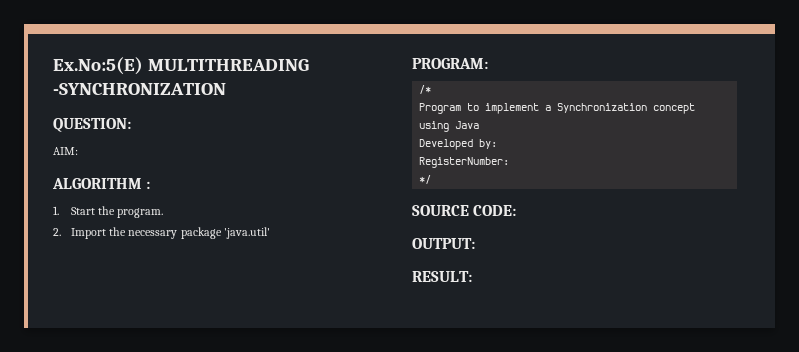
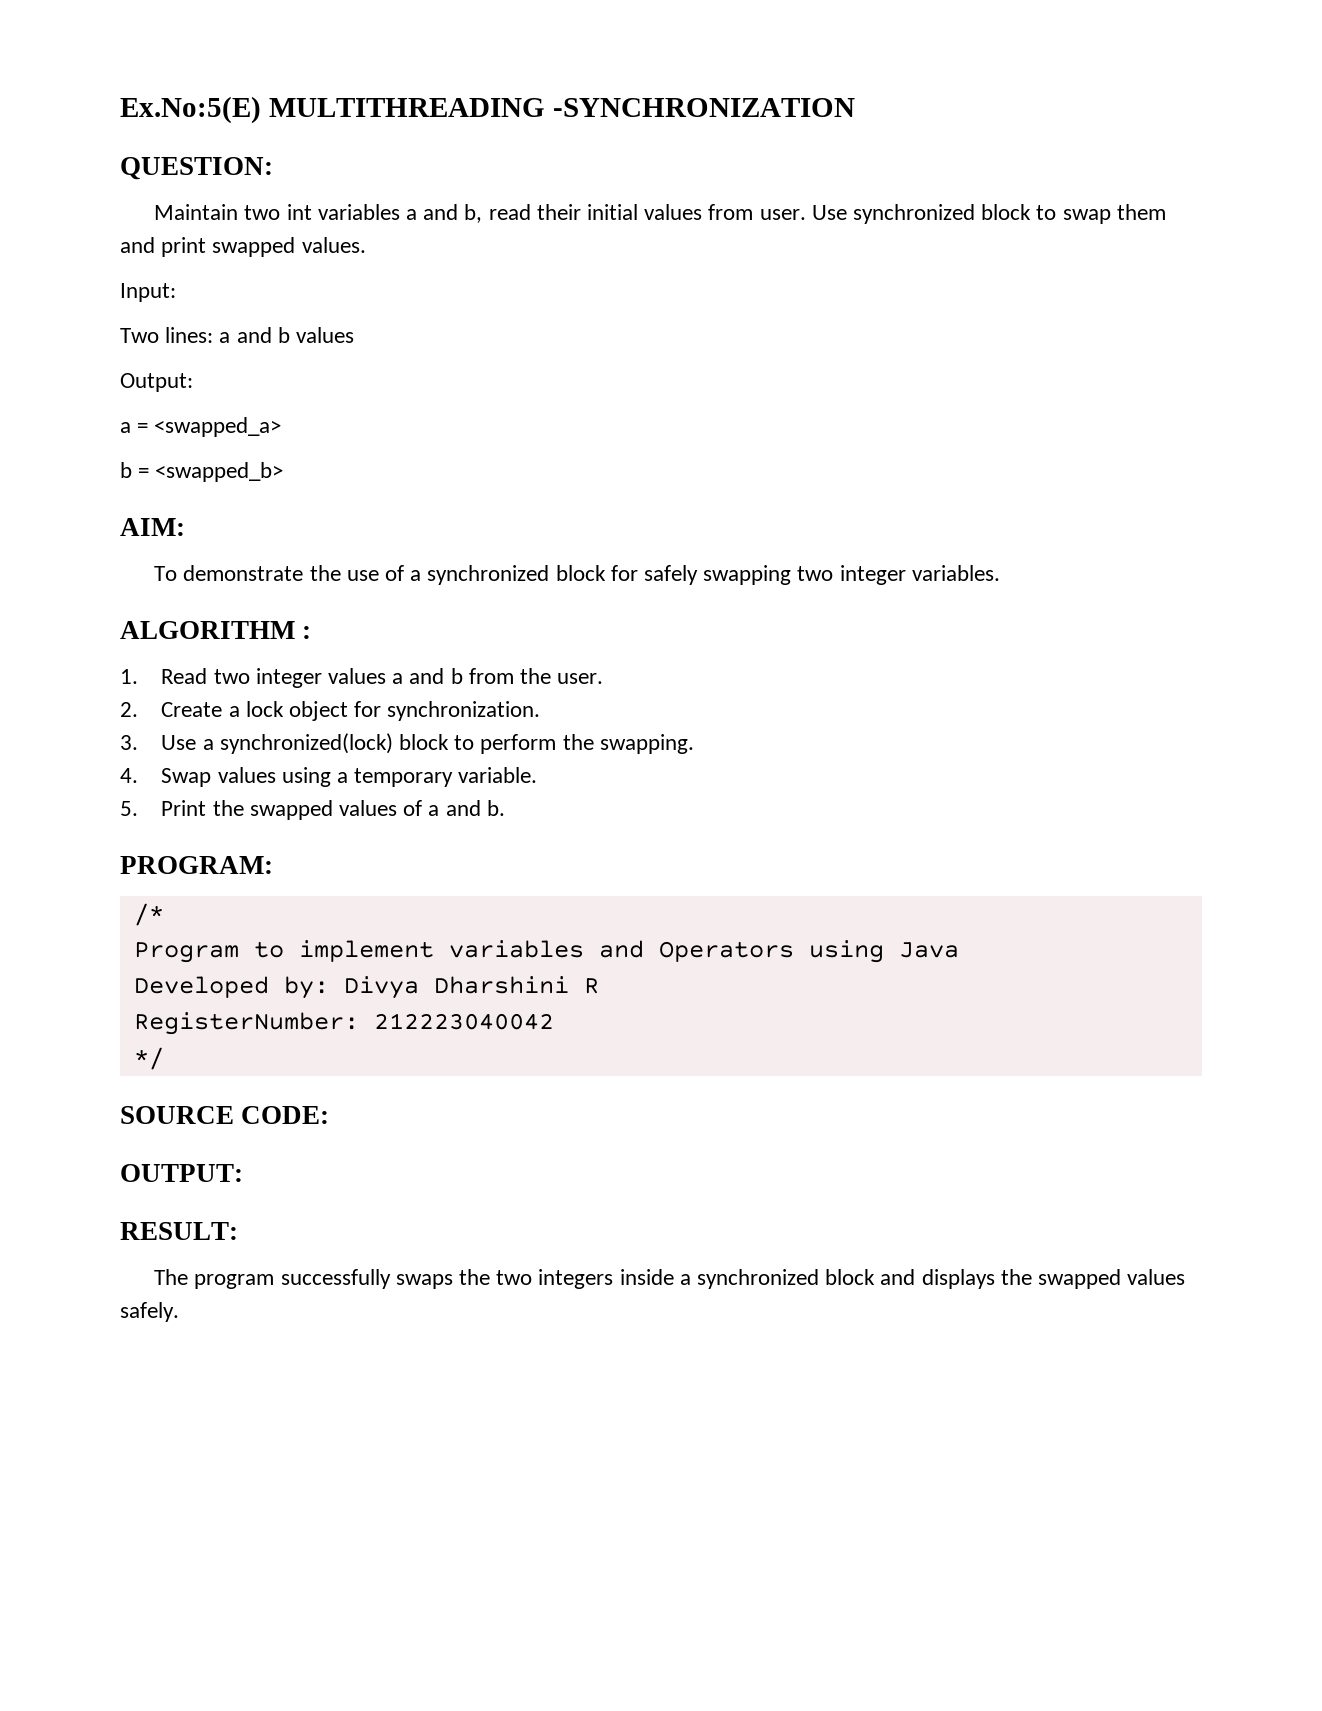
+ Maintain two int variables a and b, read their initial values from user. Use synchronized block to swap them and print swapped values.
+ Input:
+ Two lines: a and b values
+ Output:
+ a = <swapped_a>
+ b = <swapped_b>
  AIM:
+ To demonstrate the use of a synchronized block for safely swapping two integer variables.
  ALGORITHM :
- 1. Start the program.
- 2. Import the necessary package 'java.util'
+ 1. Read two integer values a and b from the user.
+ 2. Create a lock object for synchronization.
+ 3. Use a synchronized(lock) block to perform the swapping.
+ 4. Swap values using a temporary variable.
+ 5. Print the swapped values of a and b.
- Program to implement a Synchronization concept using Java
+ Program to implement variables and Operators using Java
- Developed by:
+ Developed by: Divya Dharshini R
- RegisterNumber:
+ RegisterNumber: 212223040042
+ The program successfully swaps the two integers inside a synchronized block and displays the swapped values safely.

